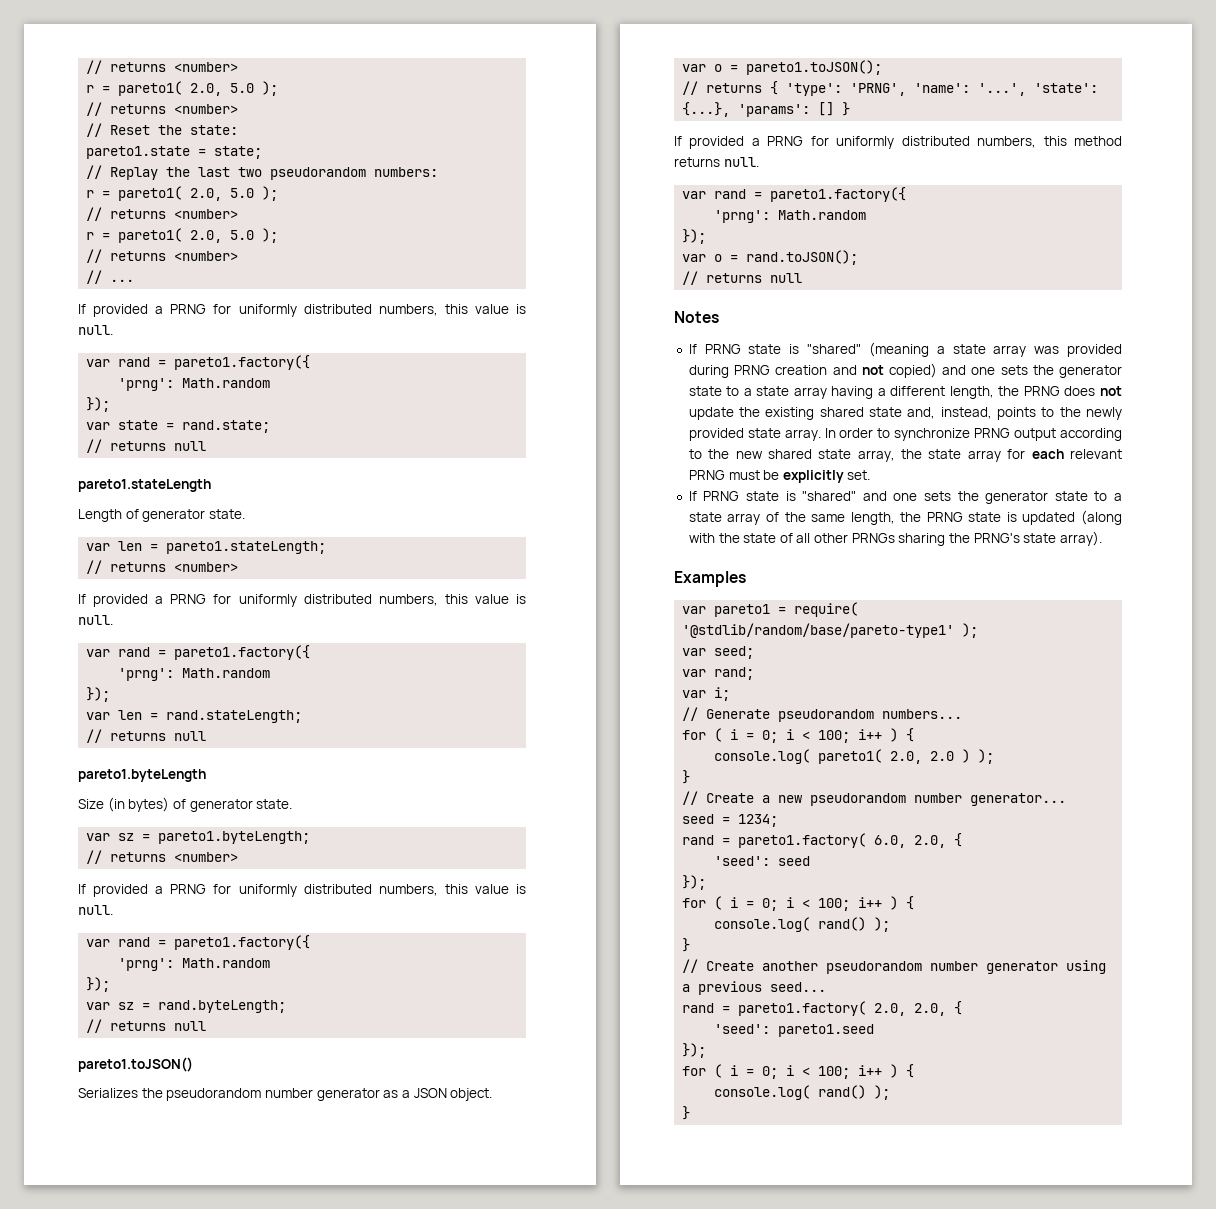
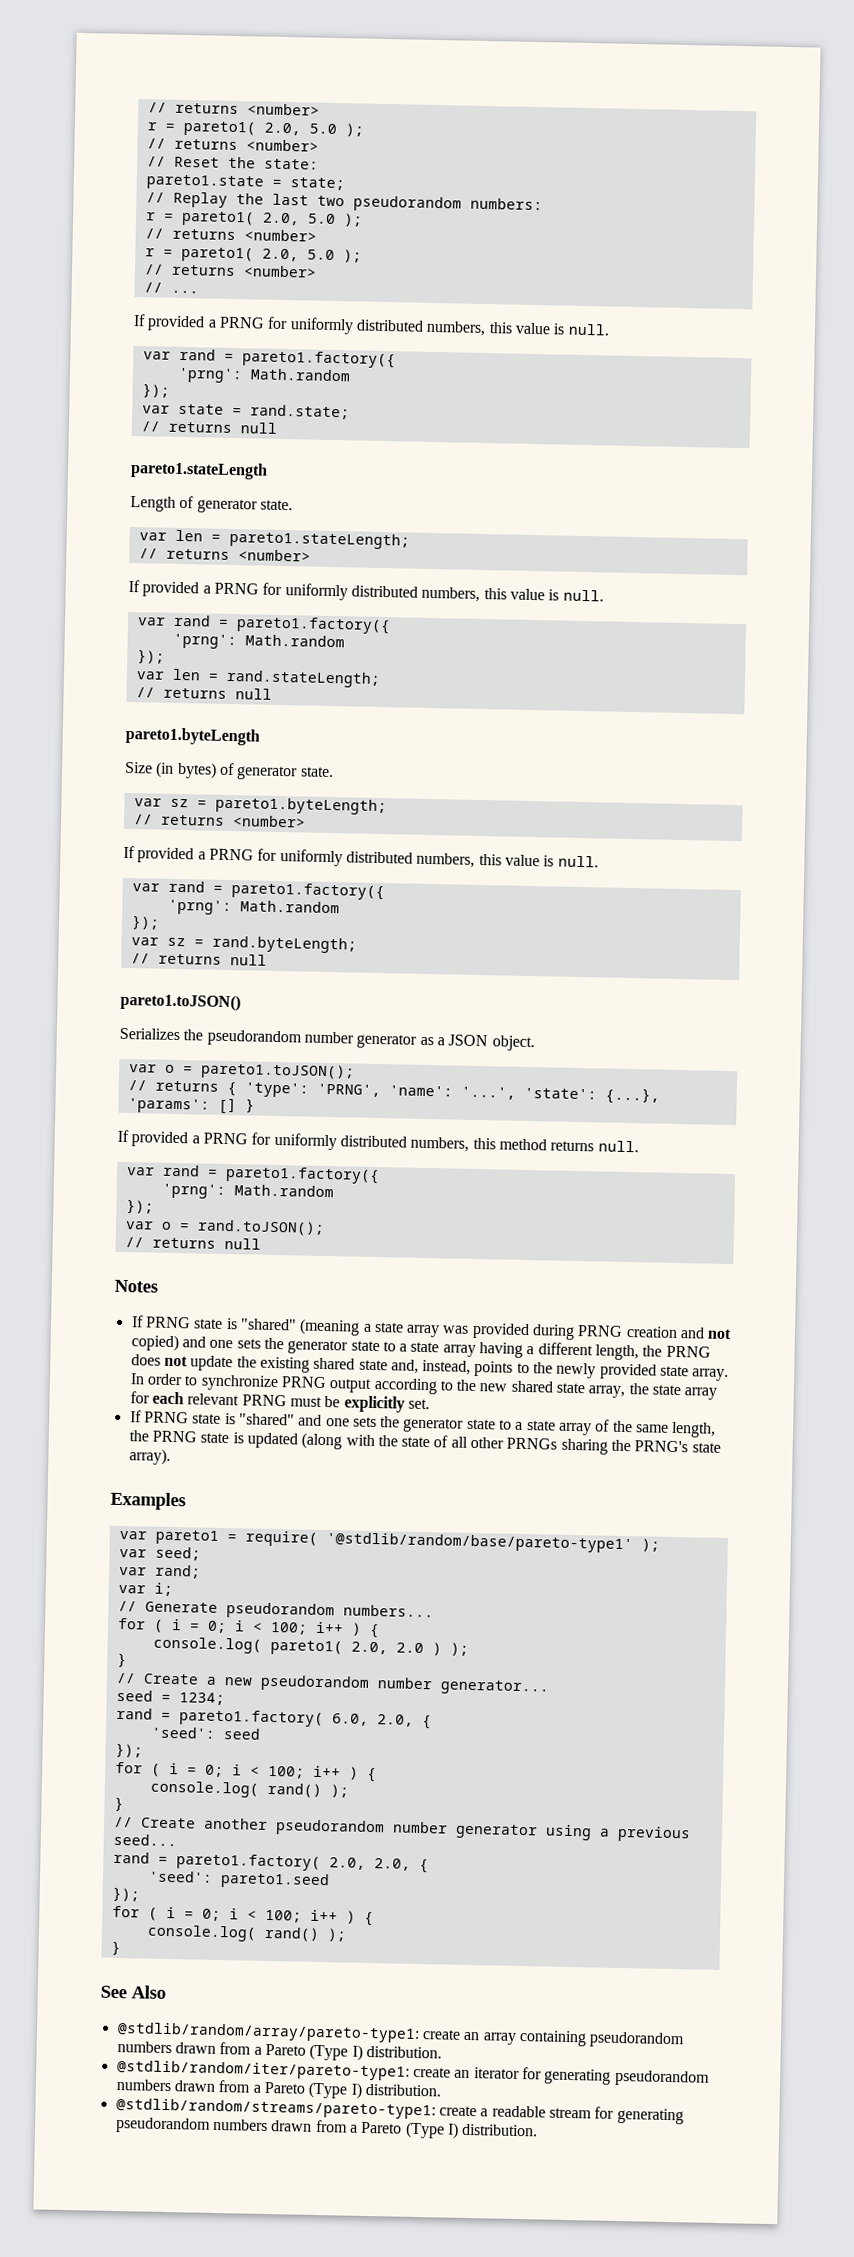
+ See Also
+ @stdlib/random/array/pareto-type1: create an array containing pseudorandom numbers drawn from a Pareto (Type I) distribution.
+ @stdlib/random/iter/pareto-type1: create an iterator for generating pseudorandom numbers drawn from a Pareto (Type I) distribution.
+ @stdlib/random/streams/pareto-type1: create a readable stream for generating pseudorandom numbers drawn from a Pareto (Type I) distribution.

